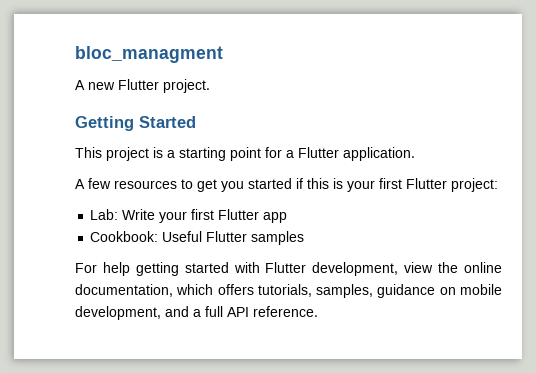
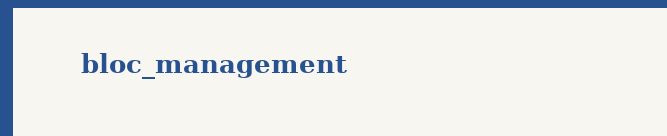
- bloc_managment
- A new Flutter project.
- Getting Started
- This project is a starting point for a Flutter application.
- A few resources to get you started if this is your first Flutter project:
- Lab: Write your first Flutter app
- Cookbook: Useful Flutter samples
- For help getting started with Flutter development, view the online documentation, which offers tutorials, samples, guidance on mobile development, and a full API reference.
+ bloc_management

